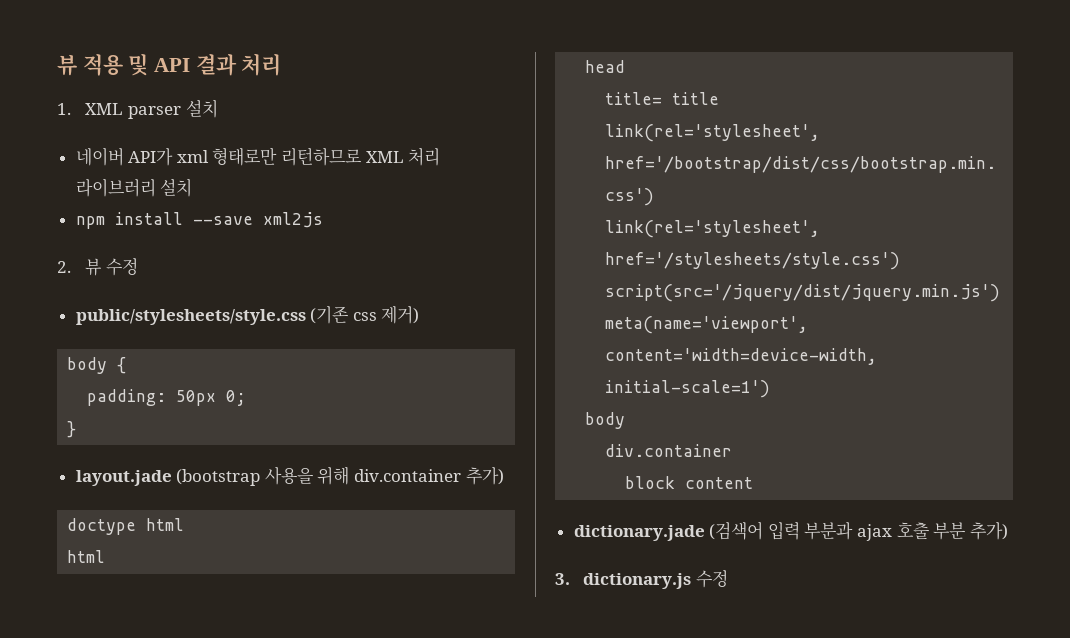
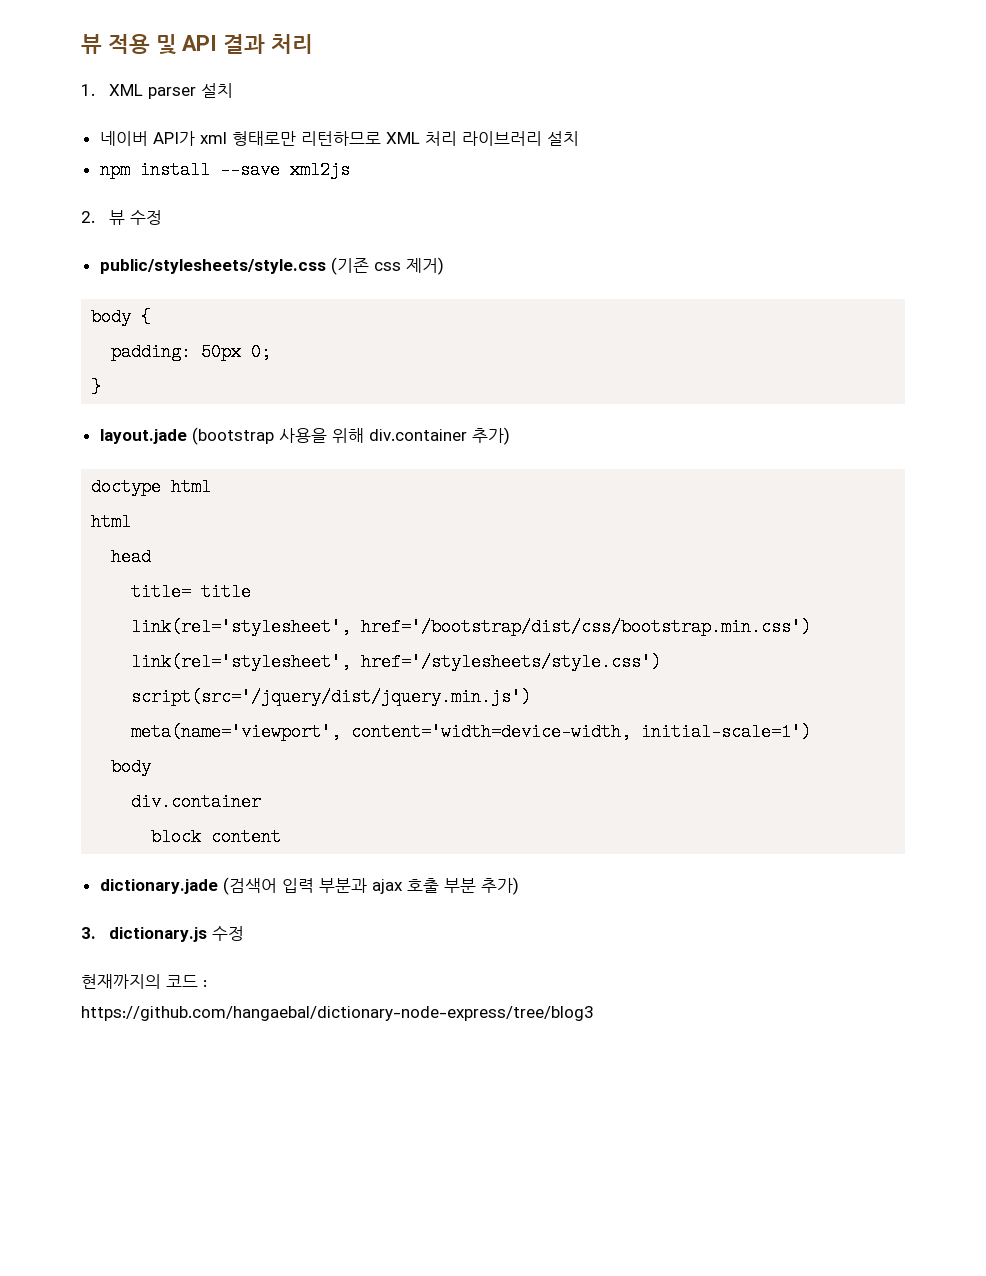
+ 현재까지의 코드 :
+ https://github.com/hangaebal/dictionary-node-express/tree/blog3

